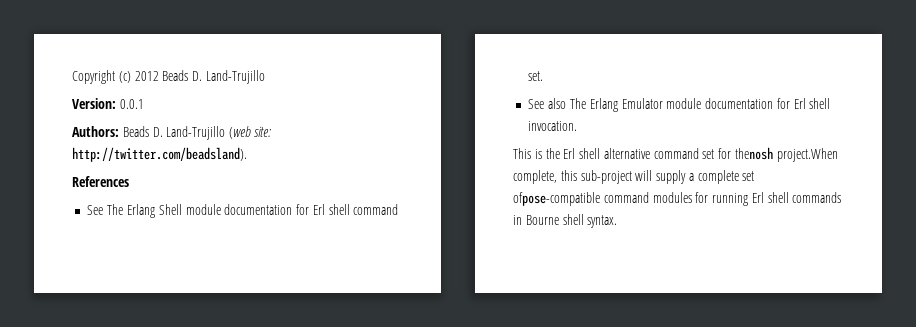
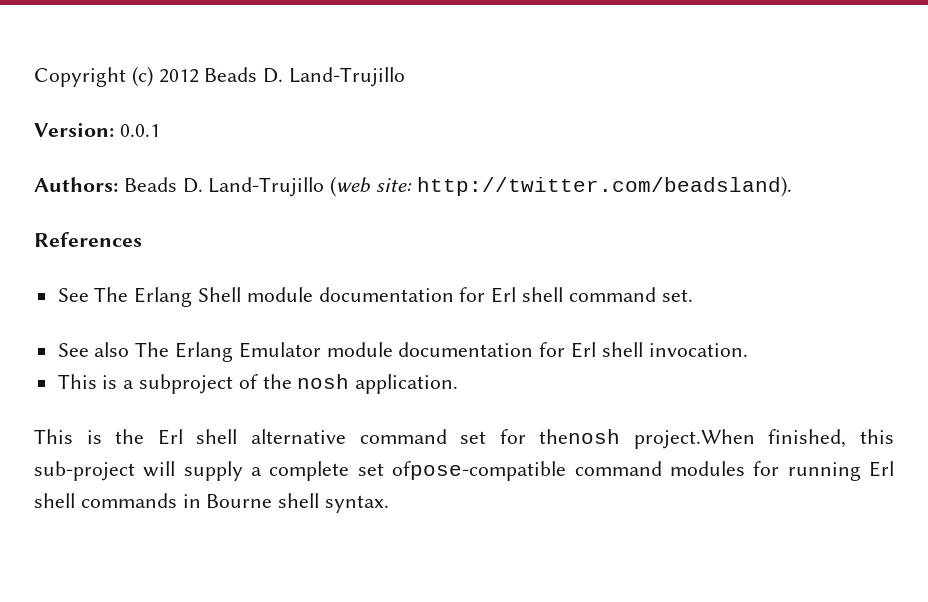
+ This is a subproject of the nosh application.
- This is the Erl shell alternative command set for thenosh project.When complete, this sub-project will supply a complete set ofpose-compatible command modules for running Erl shell commands in Bourne shell syntax.
+ This is the Erl shell alternative command set for thenosh project.When finished, this sub-project will supply a complete set ofpose-compatible command modules for running Erl shell commands in Bourne shell syntax.

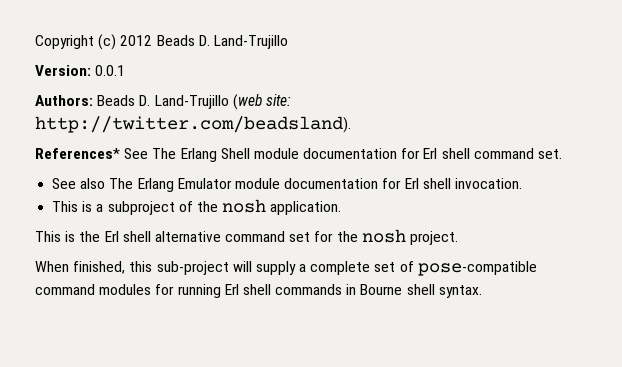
- References
- See The Erlang Shell module documentation for Erl shell command set.
+ References* See The Erlang Shell module documentation for Erl shell command set.
- This is the Erl shell alternative command set for thenosh project.When finished, this sub-project will supply a complete set ofpose-compatible command modules for running Erl shell commands in Bourne shell syntax.
+ This is the Erl shell alternative command set for the nosh project.
+ When finished, this sub-project will supply a complete set of pose-compatible command modules for running Erl shell commands in Bourne shell syntax.

